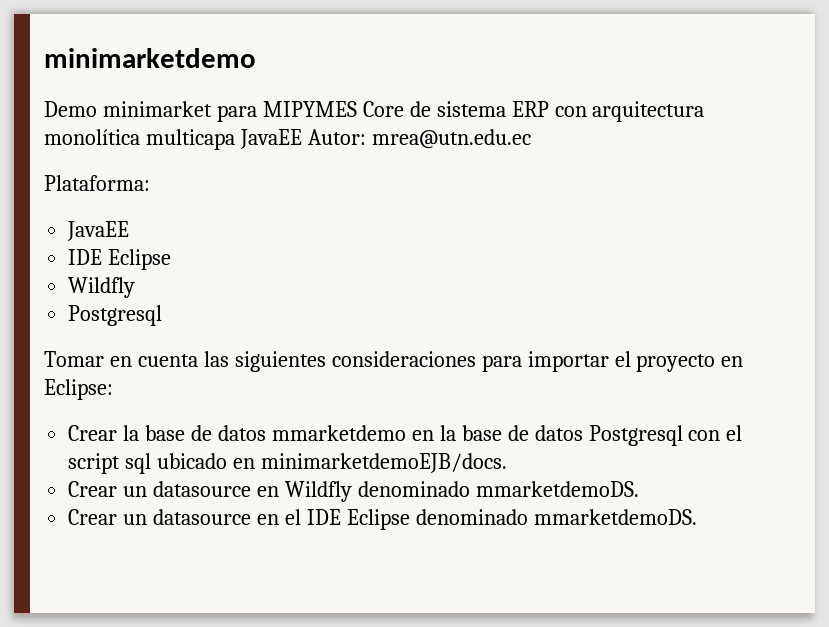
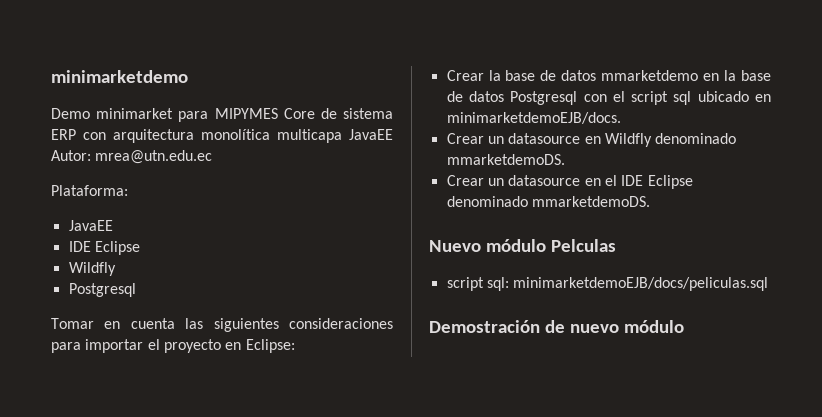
+ Nuevo módulo Pelculas
+ script sql: minimarketdemoEJB/docs/peliculas.sql
+ Demostración de nuevo módulo

